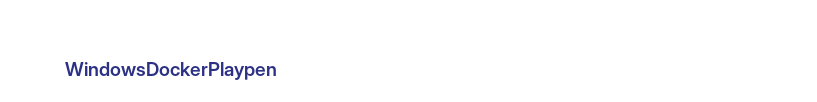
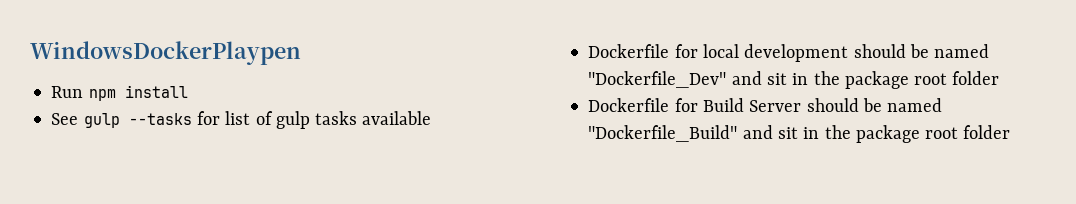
+ Run npm install
+ See gulp --tasks for list of gulp tasks available
+ Dockerfile for local development should be named "Dockerfile_Dev" and sit in the package root folder
+ Dockerfile for Build Server should be named "Dockerfile_Build" and sit in the package root folder

